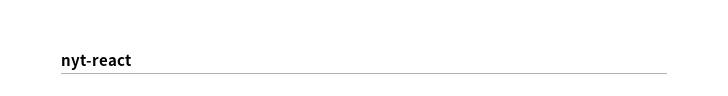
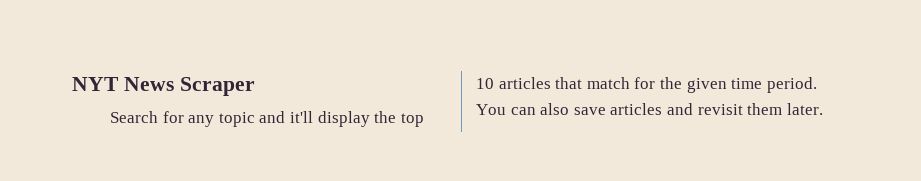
- nyt-react
+ NYT News Scraper
+ Search for any topic and it'll display the top 10 articles that match for the given time period. You can also save articles and revisit them later.

